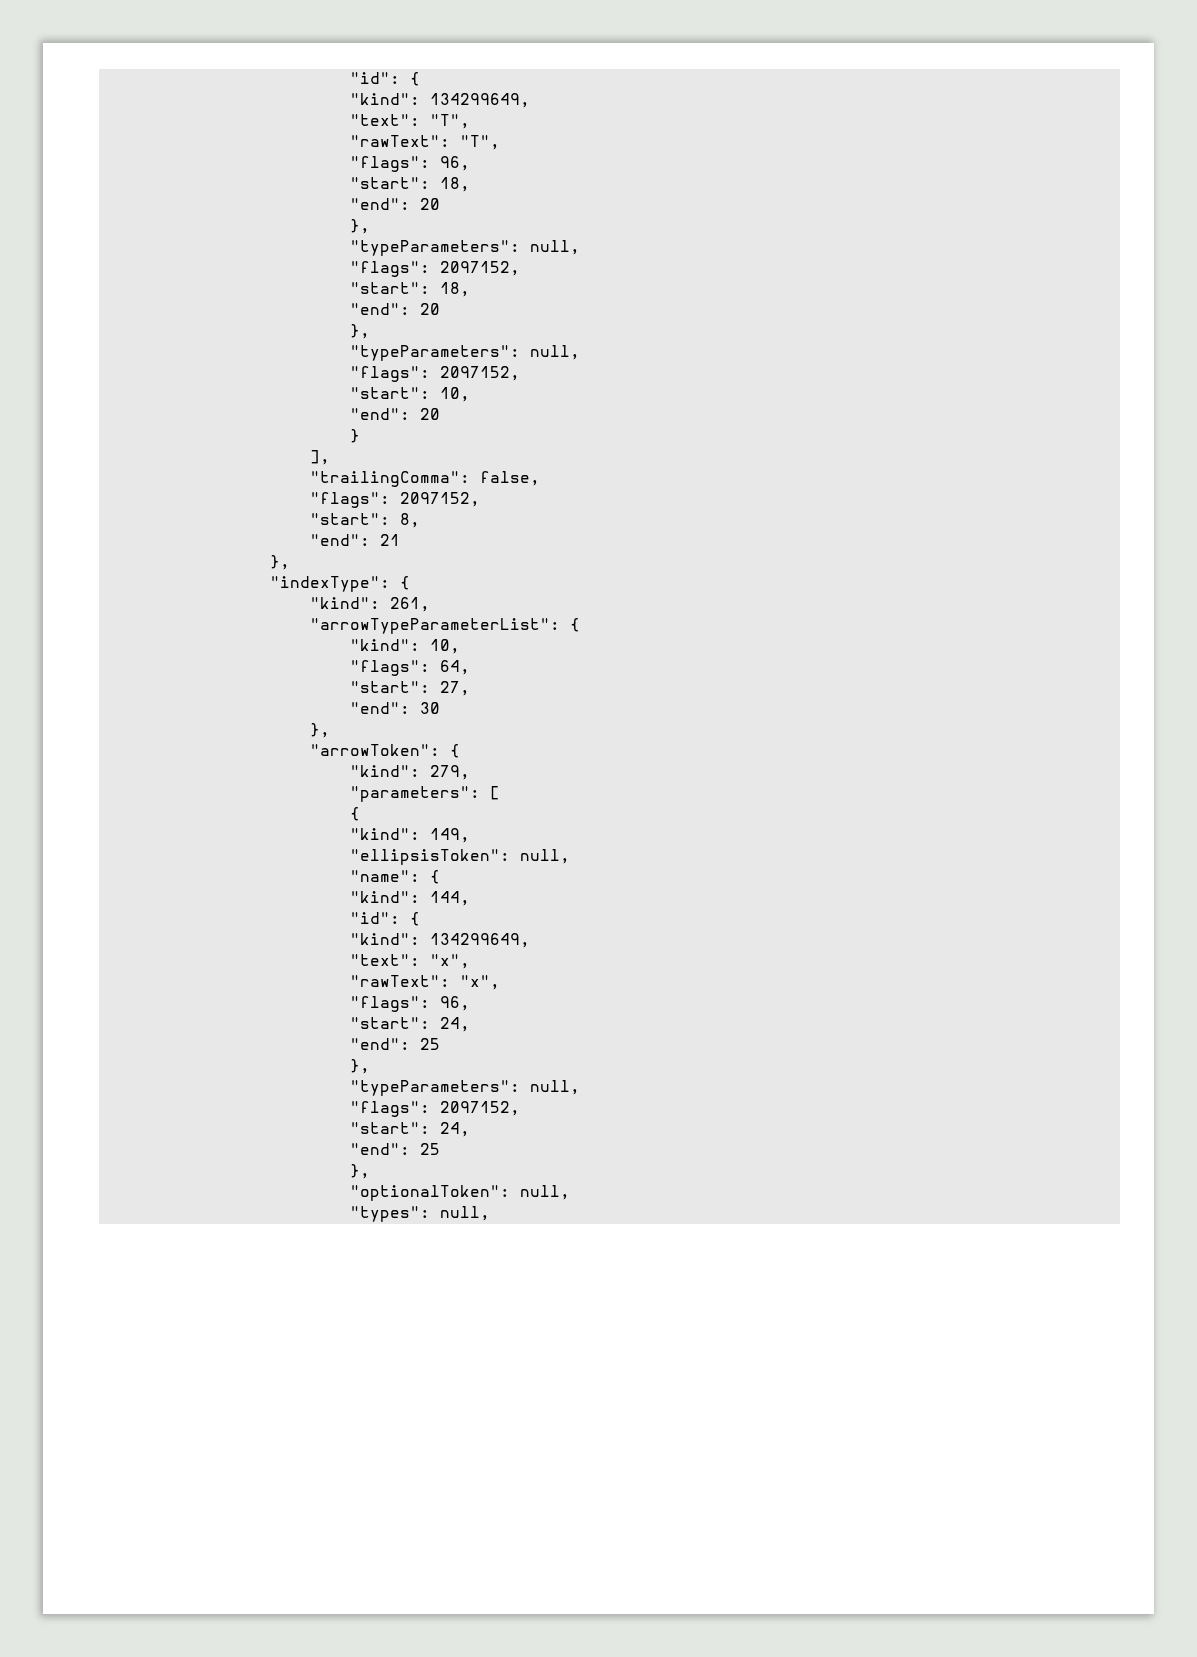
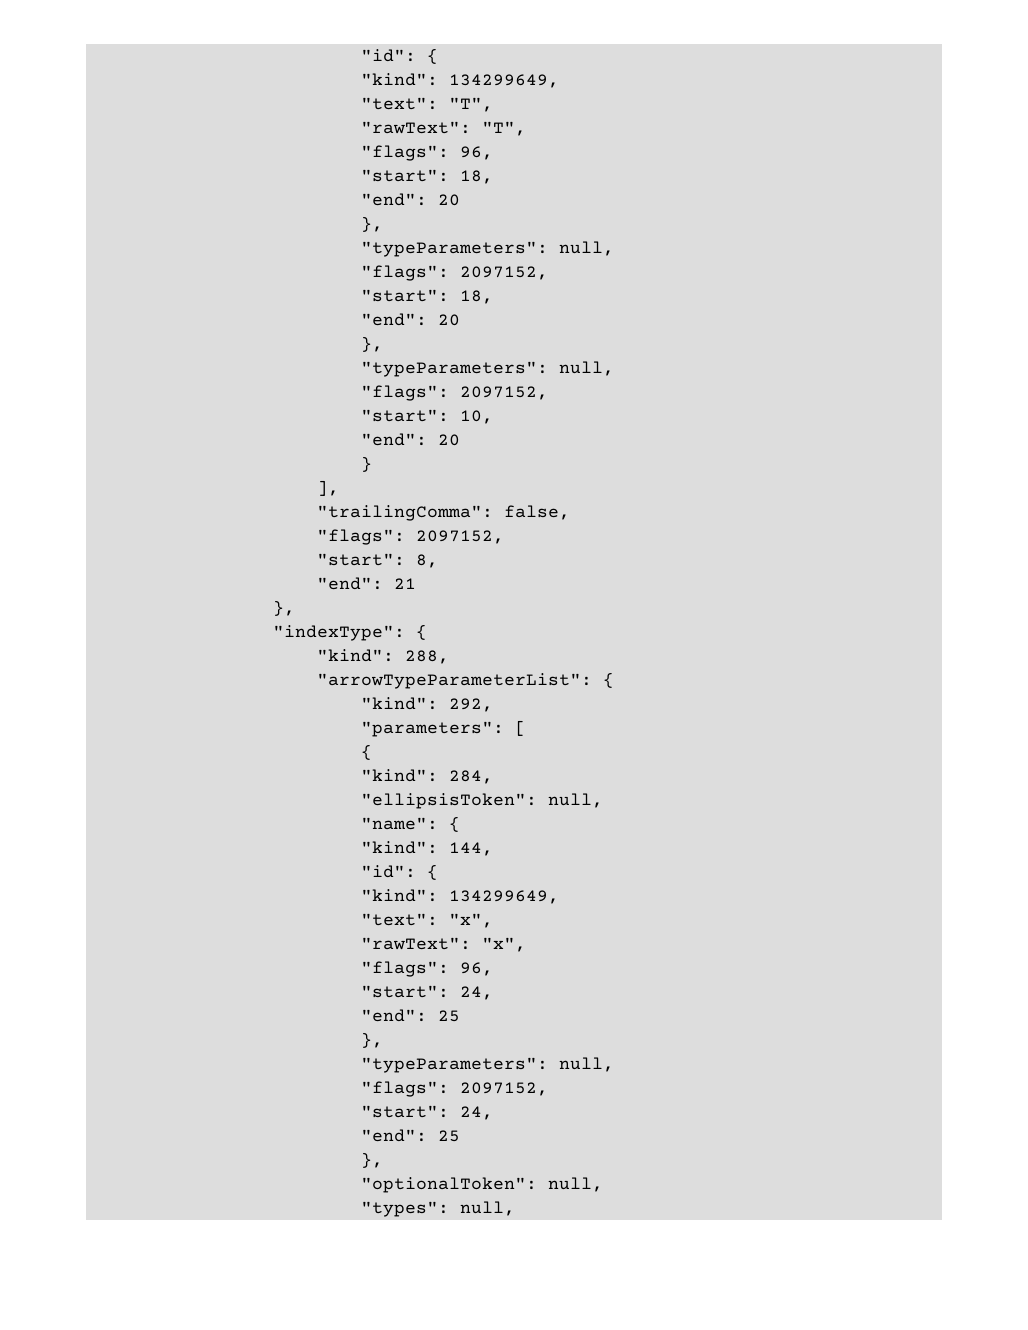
- "kind": 261,
+ "kind": 288,
- "kind": 10,
- "flags": 64,
- "start": 27,
- "end": 30
- },
- "arrowToken": {
- "kind": 279,
+ "kind": 292,
- "kind": 149,
+ "kind": 284,

